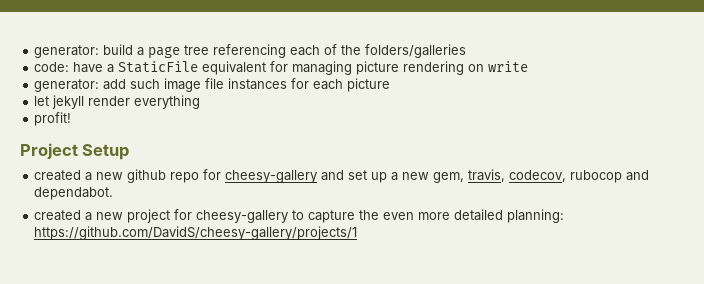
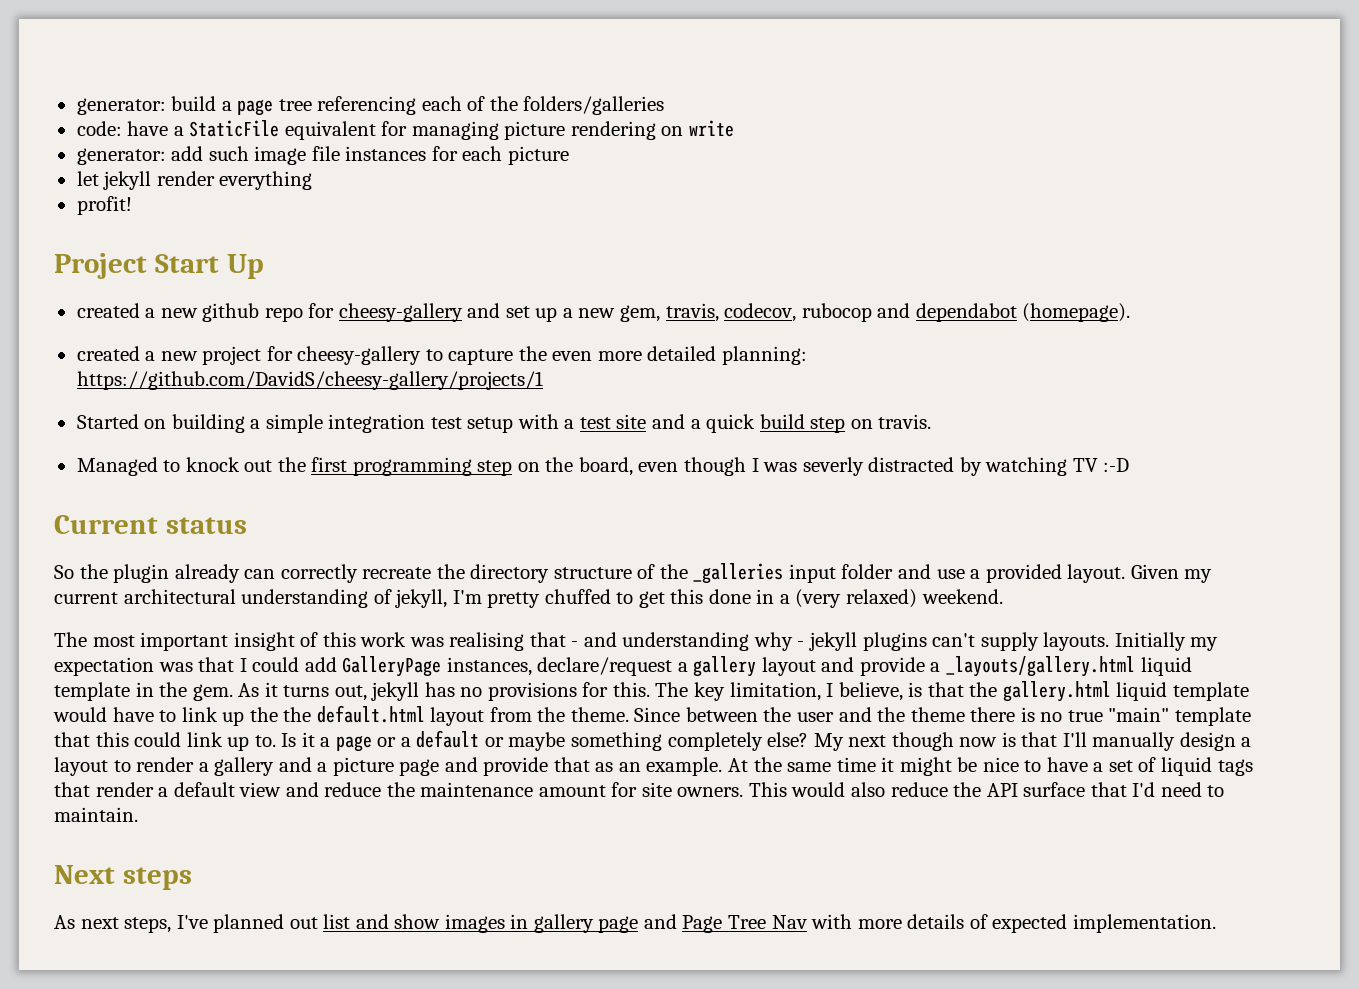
- Project Setup
+ Project Start Up
- created a new github repo for cheesy-gallery and set up a new gem, travis, codecov, rubocop and dependabot.
+ created a new github repo for cheesy-gallery and set up a new gem, travis, codecov, rubocop and dependabot (homepage).
+ Started on building a simple integration test setup with a test site and a quick build step on travis.
+ Managed to knock out the first programming step on the board, even though I was severly distracted by watching TV :-D
+ Current status
+ So the plugin already can correctly recreate the directory structure of the _galleries input folder and use a provided layout. Given my current architectural understanding of jekyll, I'm pretty chuffed to get this done in a (very relaxed) weekend.
+ The most important insight of this work was realising that - and understanding why - jekyll plugins can't supply layouts. Initially my expectation was that I could add GalleryPage instances, declare/request a gallery layout and provide a _layouts/gallery.html liquid template in the gem. As it turns out, jekyll has no provisions for this. The key limitation, I believe, is that the gallery.html liquid template would have to link up the the default.html layout from the theme. Since between the user and the theme there is no true "main" template that this could link up to. Is it a page or a default or maybe something completely else? My next though now is that I'll manually design a layout to render a gallery and a picture page and provide that as an example. At the same time it might be nice to have a set of liquid tags that render a default view and reduce the maintenance amount for site owners. This would also reduce the API surface that I'd need to maintain.
+ Next steps
+ As next steps, I've planned out list and show images in gallery page and Page Tree Nav with more details of expected implementation.

